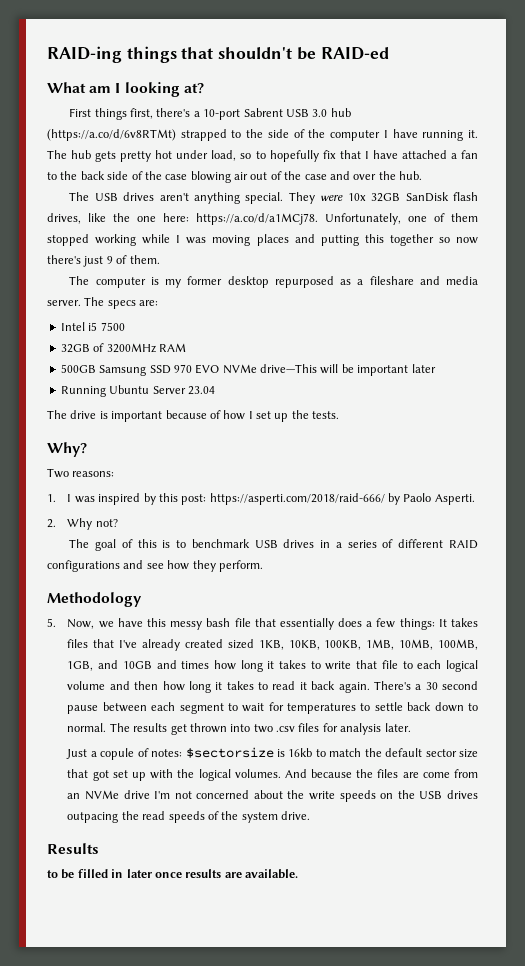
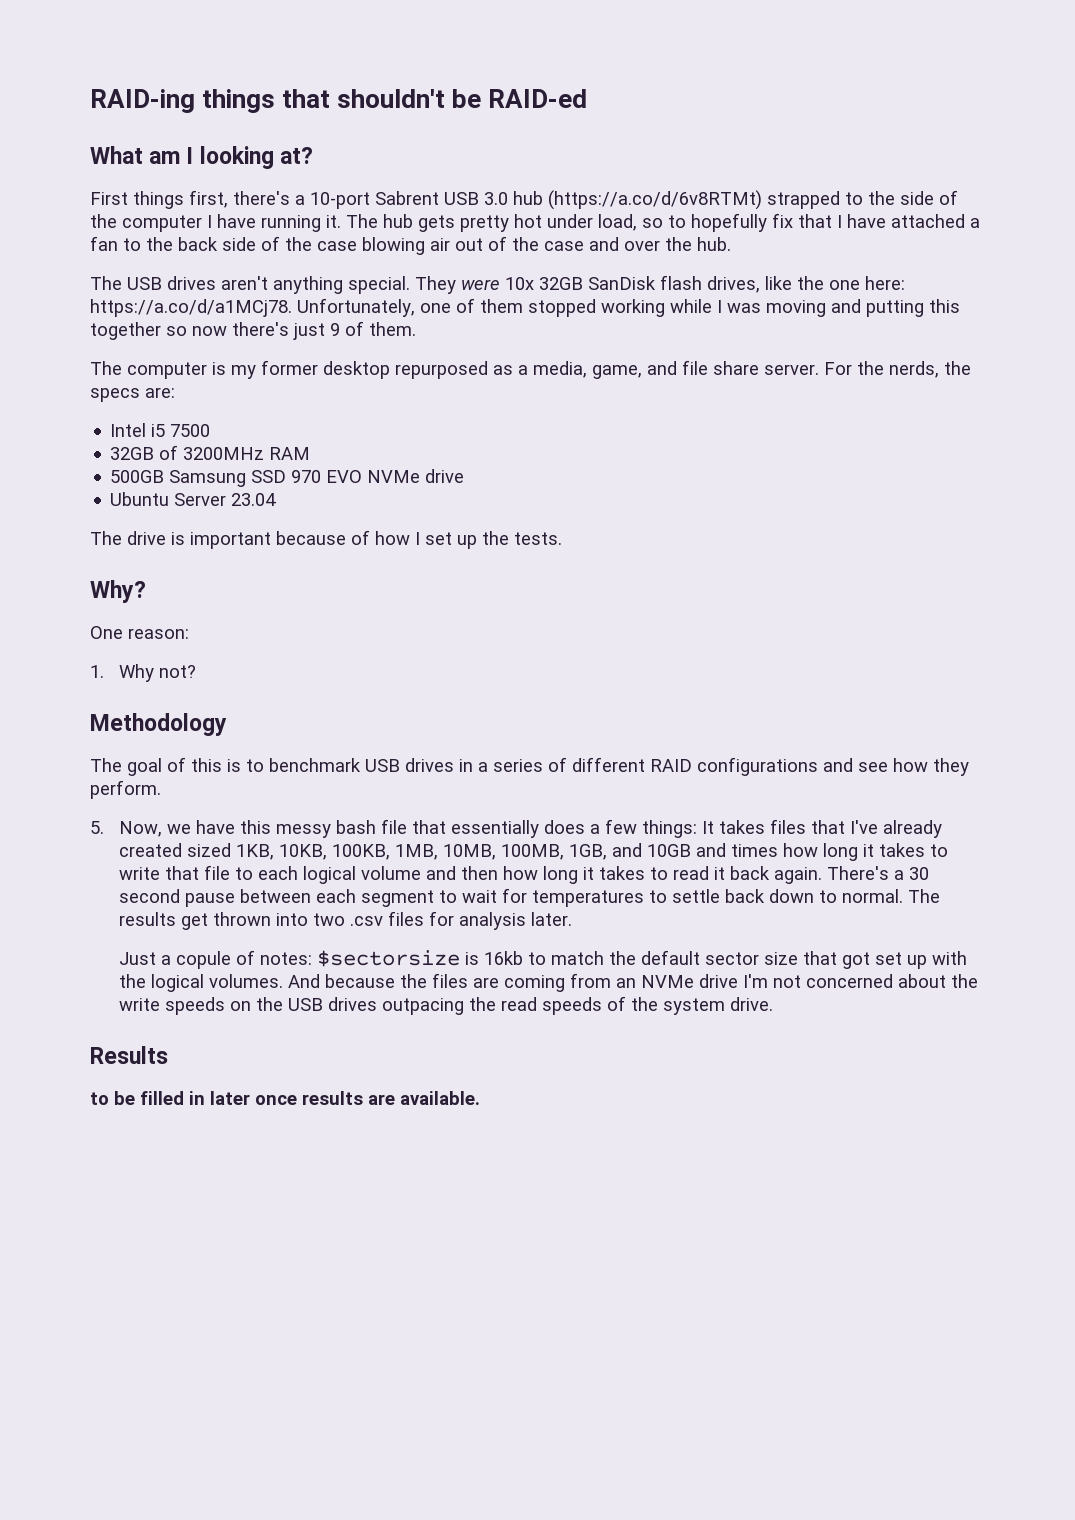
- They were 10x 32GB SanDisk flash drives, like the one here: https://a.co/d/a1MCj78. Unfortunately, one of them stopped working while I was moving places and putting this together so now there's just 9 of them.
+ They were 10x 32GB SanDisk flash drives, like the one here: https://a.co/d/a1MCj78. Unfortunately, one of them stopped working while I was moving and putting this together so now there's just 9 of them.
- The computer is my former desktop repurposed as a fileshare and media server. The specs are:
+ The computer is my former desktop repurposed as a media, game, and file share server. For the nerds, the specs are:
- 500GB Samsung SSD 970 EVO NVMe drive—This will be important later
- Running Ubuntu Server 23.04
+ 500GB Samsung SSD 970 EVO NVMe drive
+ Ubuntu Server 23.04
- Two reasons:
- 1. I was inspired by this post: https://asperti.com/2018/raid-666/ by Paolo Asperti.
- 2. Why not?
+ One reason:
+ 1. Why not?
+ Methodology
- Methodology
- And because the files are come from an NVMe drive I'm not concerned about the write speeds on the USB drives outpacing the read speeds of the system drive.
+ And because the files are coming from an NVMe drive I'm not concerned about the write speeds on the USB drives outpacing the read speeds of the system drive.

